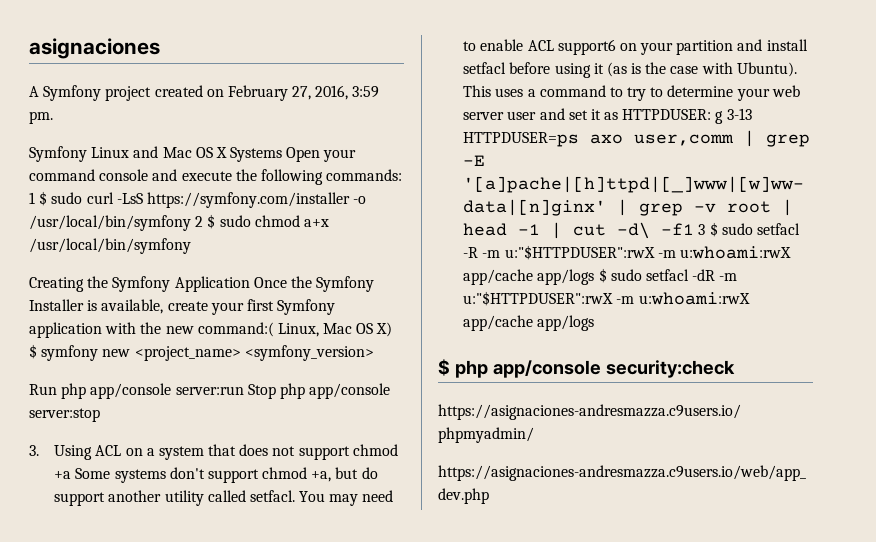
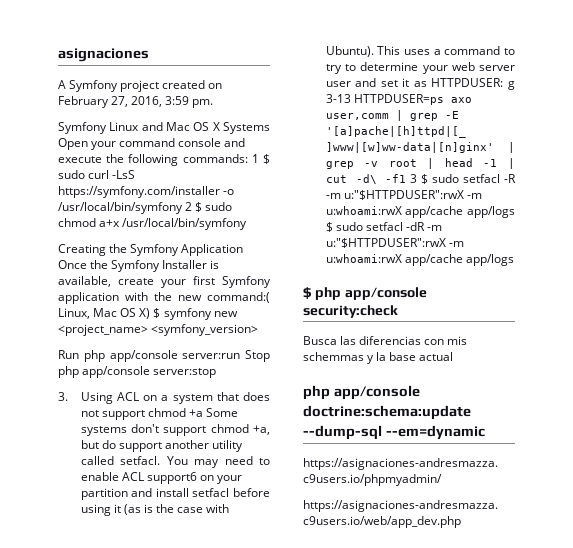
+ Busca las diferencias con mis schemmas y la base actual
+ php app/console doctrine:schema:update --dump-sql --em=dynamic

